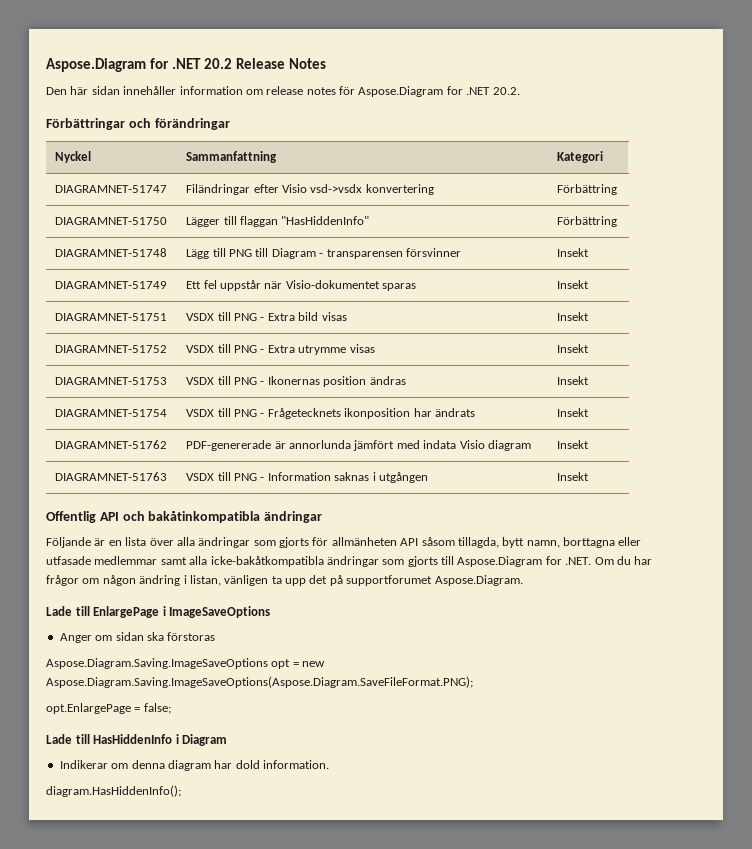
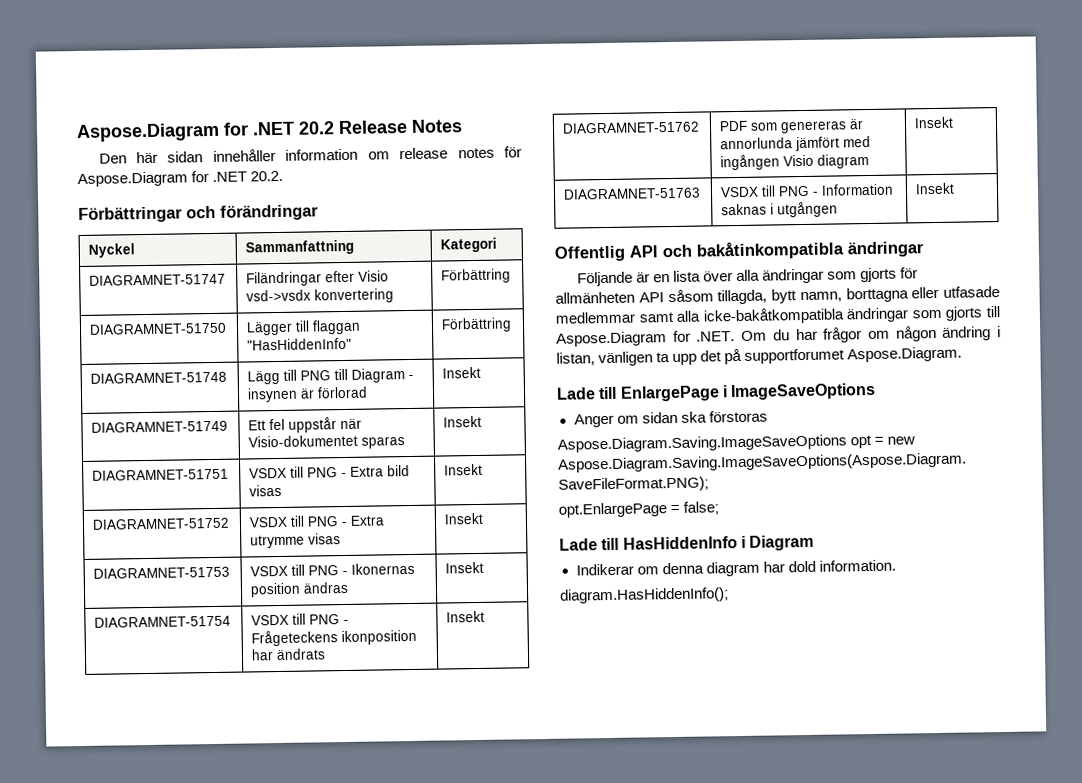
- DIAGRAMNET-51748 | Lägg till PNG till Diagram - transparensen försvinner | Insekt
+ DIAGRAMNET-51748 | Lägg till PNG till Diagram - insynen är förlorad | Insekt
- DIAGRAMNET-51754 | VSDX till PNG - Frågetecknets ikonposition har ändrats | Insekt
+ DIAGRAMNET-51754 | VSDX till PNG - Frågeteckens ikonposition har ändrats | Insekt
- DIAGRAMNET-51762 | PDF-genererade är annorlunda jämfört med indata Visio diagram | Insekt
+ DIAGRAMNET-51762 | PDF som genereras är annorlunda jämfört med ingången Visio diagram | Insekt

